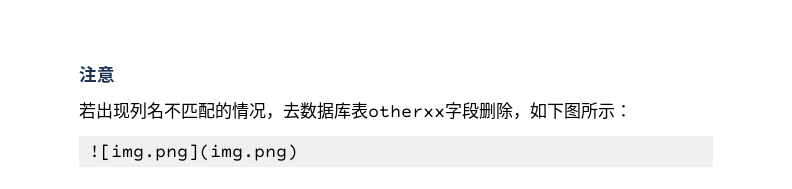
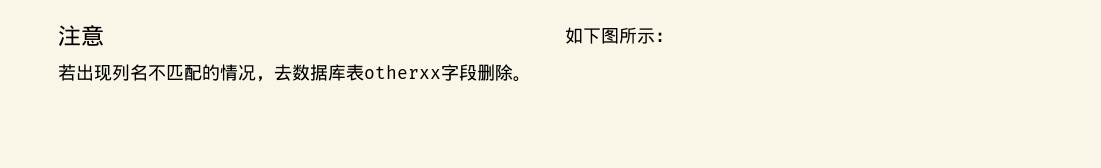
- 若出现列名不匹配的情况，去数据库表otherxx字段删除，如下图所示：
+ 若出现列名不匹配的情况，去数据库表otherxx字段删除。如下图所示：
- ![img.png](img.png)

